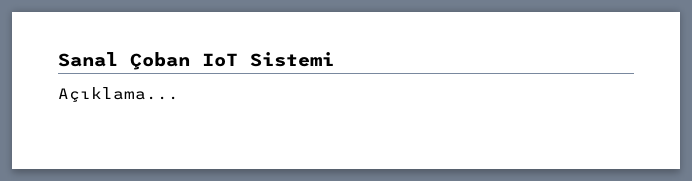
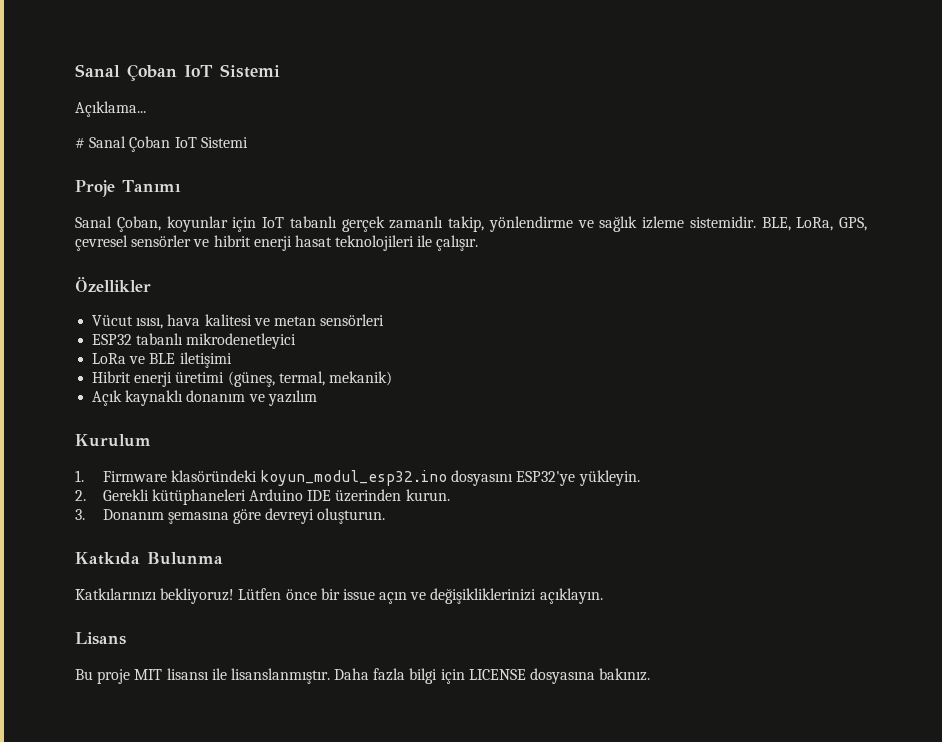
+ # Sanal Çoban IoT Sistemi
+ Proje Tanımı
+ Sanal Çoban, koyunlar için IoT tabanlı gerçek zamanlı takip, yönlendirme ve sağlık izleme sistemidir. BLE, LoRa, GPS, çevresel sensörler ve hibrit enerji hasat teknolojileri ile çalışır.
+ Özellikler
+ Vücut ısısı, hava kalitesi ve metan sensörleri
+ ESP32 tabanlı mikrodenetleyici
+ LoRa ve BLE iletişimi
+ Hibrit enerji üretimi (güneş, termal, mekanik)
+ Açık kaynaklı donanım ve yazılım
+ Kurulum
+ 1. Firmware klasöründeki koyun_modul_esp32.ino dosyasını ESP32'ye yükleyin.
+ 2. Gerekli kütüphaneleri Arduino IDE üzerinden kurun.
+ 3. Donanım şemasına göre devreyi oluşturun.
+ Katkıda Bulunma
+ Katkılarınızı bekliyoruz! Lütfen önce bir issue açın ve değişikliklerinizi açıklayın.
+ Lisans
+ Bu proje MIT lisansı ile lisanslanmıştır. Daha fazla bilgi için LICENSE dosyasına bakınız.

